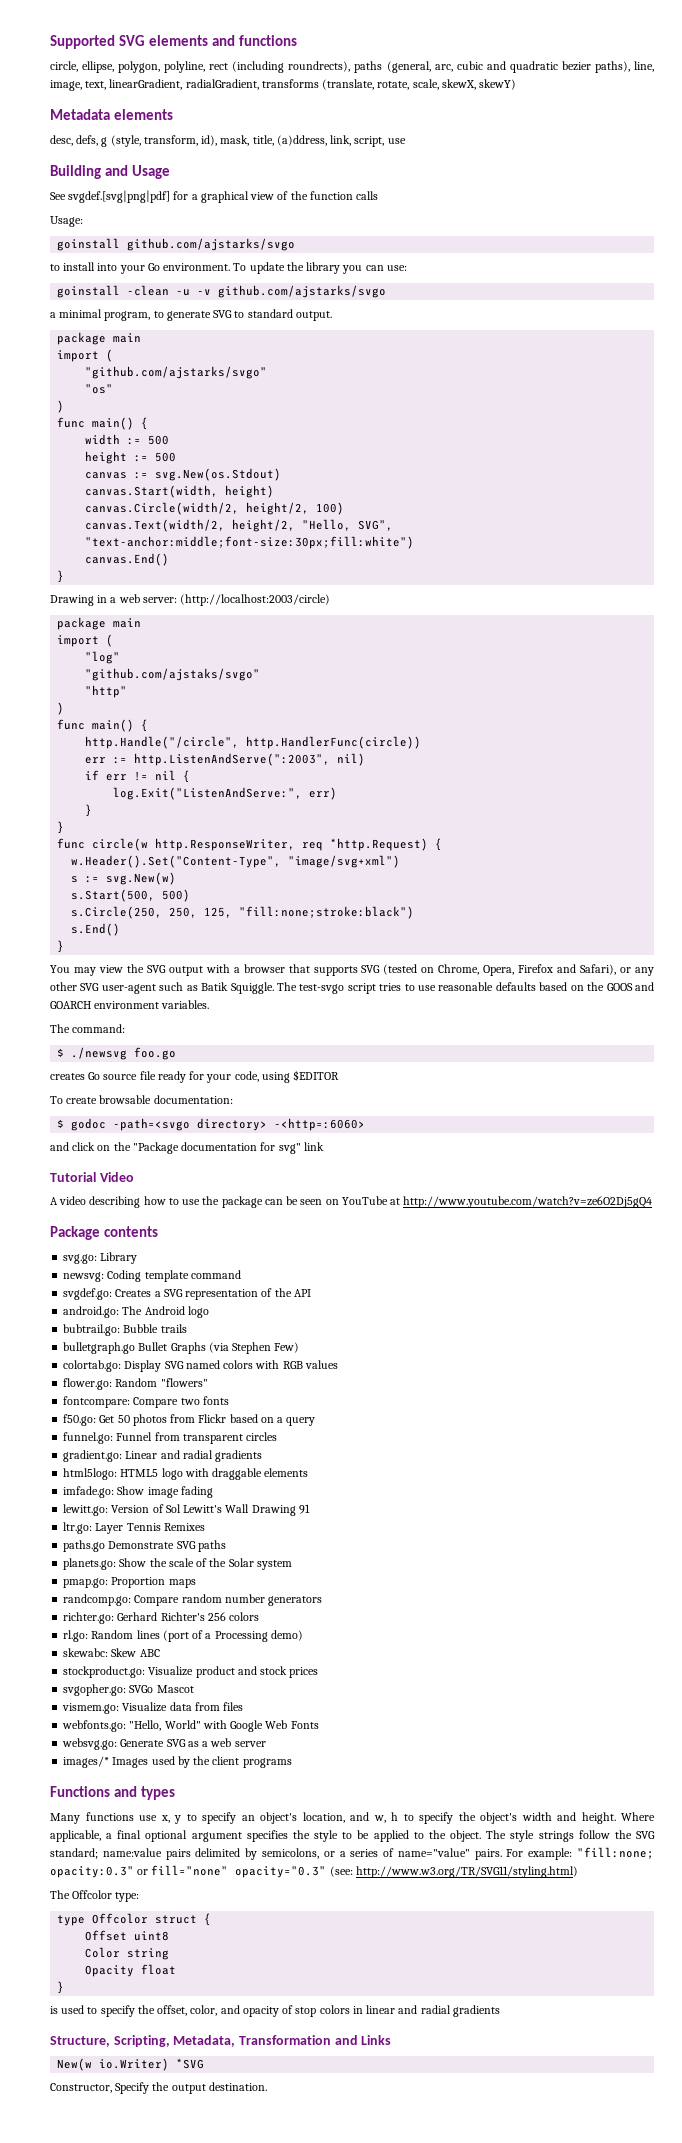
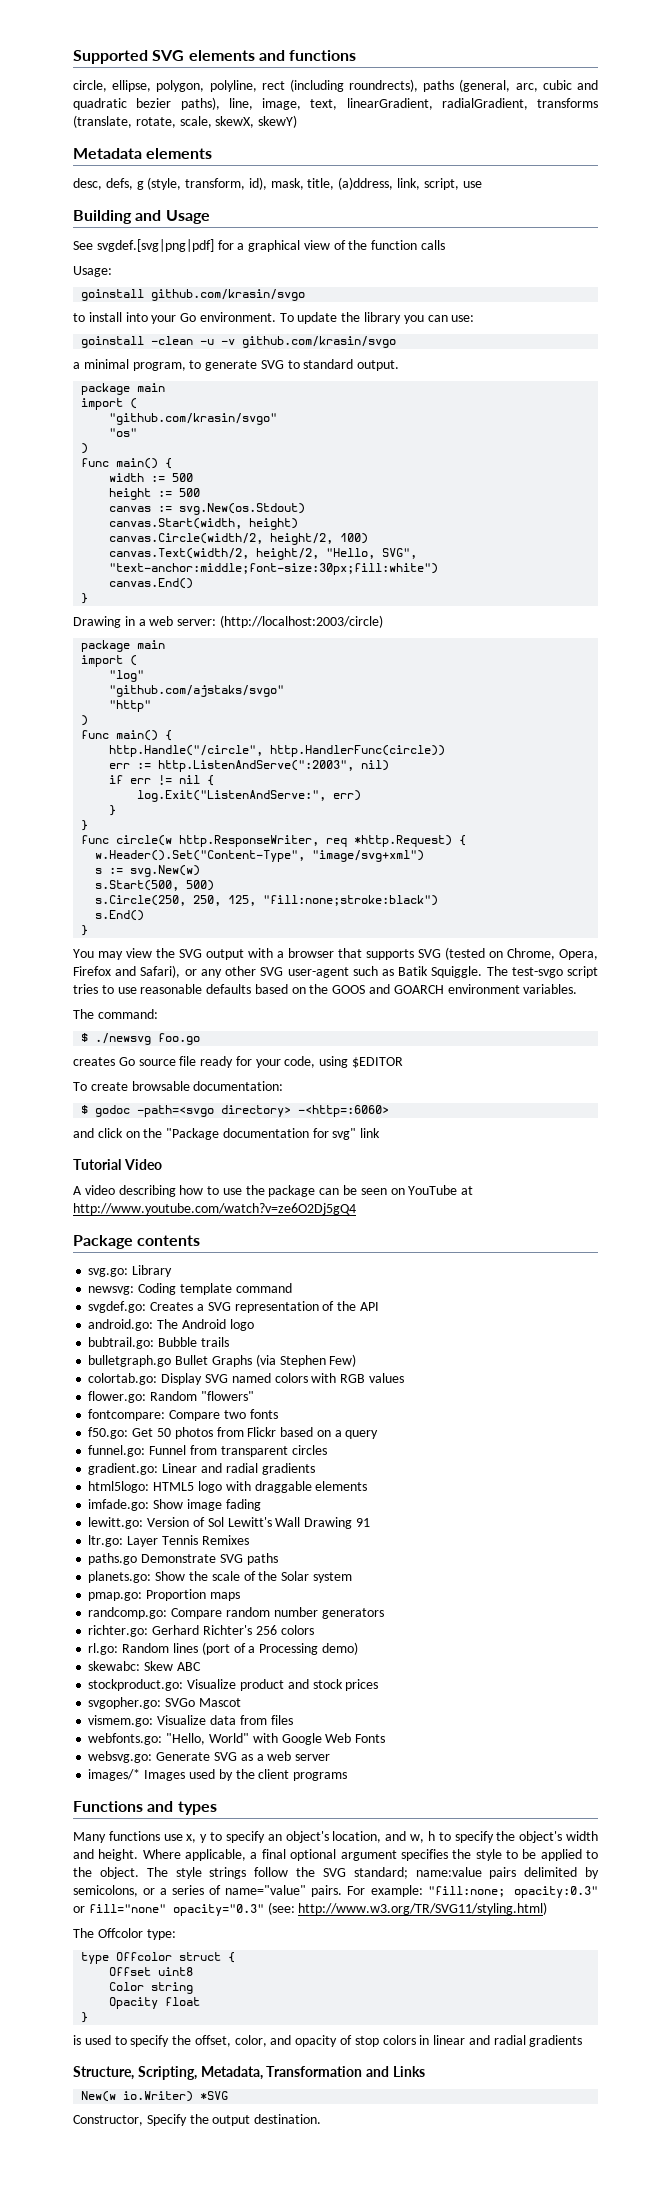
- goinstall github.com/ajstarks/svgo
+ goinstall github.com/krasin/svgo
- goinstall -clean -u -v github.com/ajstarks/svgo
+ goinstall -clean -u -v github.com/krasin/svgo
- "github.com/ajstarks/svgo"
+ "github.com/krasin/svgo"

